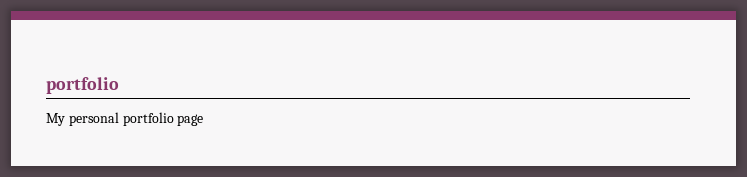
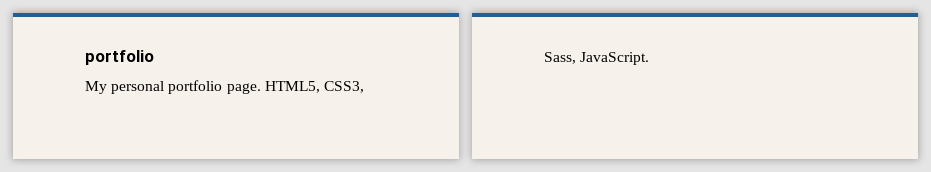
- My personal portfolio page
+ My personal portfolio page. HTML5, CSS3, Sass, JavaScript.

